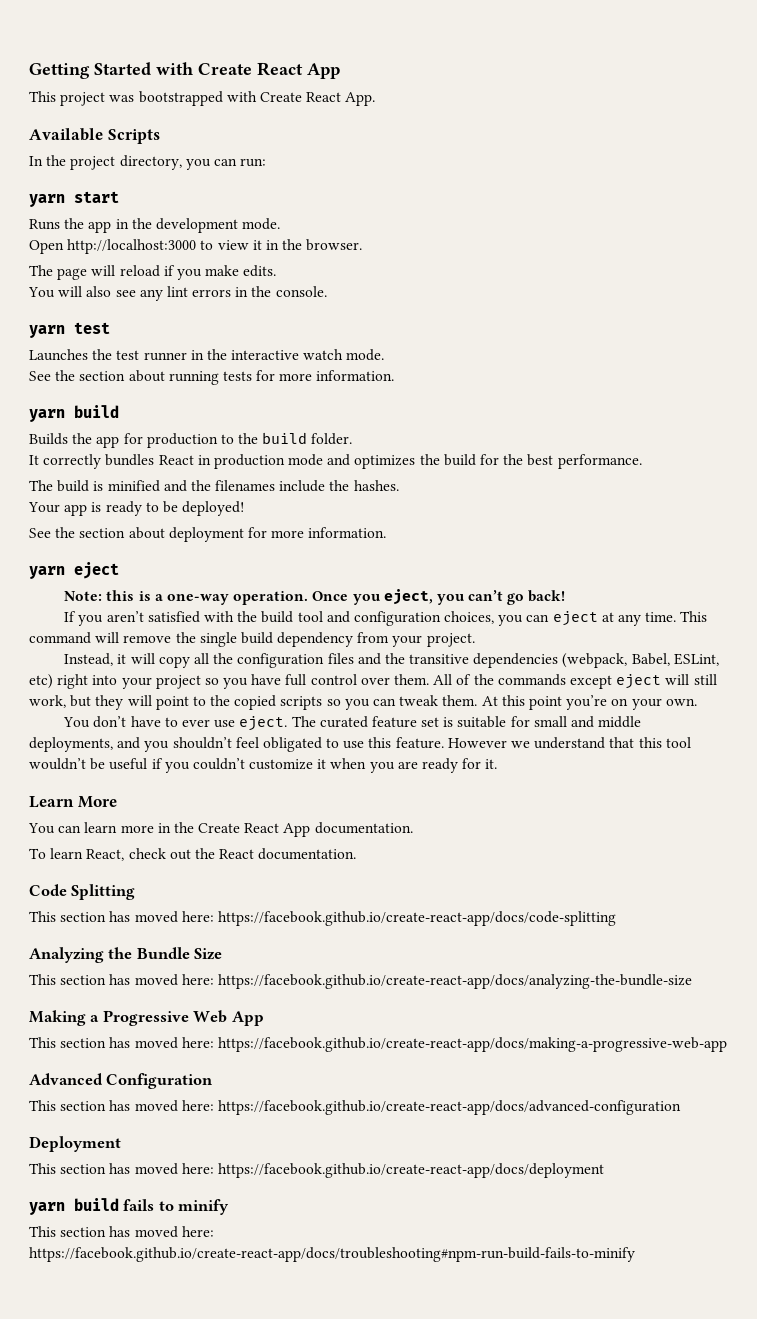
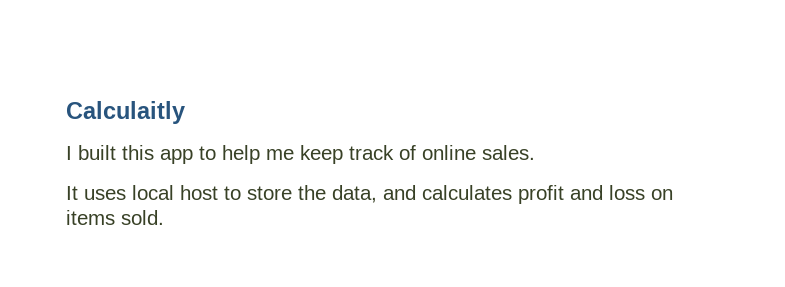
- Getting Started with Create React App
- This project was bootstrapped with Create React App.
- Available Scripts
- In the project directory, you can run:
- yarn start
- Runs the app in the development mode.
- Open http://localhost:3000 to view it in the browser.
- The page will reload if you make edits.
- You will also see any lint errors in the console.
- yarn test
- Launches the test runner in the interactive watch mode.
- See the section about running tests for more information.
- yarn build
- Builds the app for production to the build folder.
- It correctly bundles React in production mode and optimizes the build for the best performance.
- The build is minified and the filenames include the hashes.
- Your app is ready to be deployed!
- See the section about deployment for more information.
- yarn eject
- Note: this is a one-way operation. Once you eject, you can’t go back!
- If you aren’t satisfied with the build tool and configuration choices, you can eject at any time. This command will remove the single build dependency from your project.
- Instead, it will copy all the configuration files and the transitive dependencies (webpack, Babel, ESLint, etc) right into your project so you have full control over them. All of the commands except eject will still work, but they will point to the copied scripts so you can tweak them. At this point you’re on your own.
- You don’t have to ever use eject. The curated feature set is suitable for small and middle deployments, and you shouldn’t feel obligated to use this feature. However we understand that this tool wouldn’t be useful if you couldn’t customize it when you are ready for it.
- Learn More
- You can learn more in the Create React App documentation.
- To learn React, check out the React documentation.
- Code Splitting
- This section has moved here: https://facebook.github.io/create-react-app/docs/code-splitting
- Analyzing the Bundle Size
- This section has moved here: https://facebook.github.io/create-react-app/docs/analyzing-the-bundle-size
- Making a Progressive Web App
- This section has moved here: https://facebook.github.io/create-react-app/docs/making-a-progressive-web-app
- Advanced Configuration
- This section has moved here: https://facebook.github.io/create-react-app/docs/advanced-configuration
- Deployment
- This section has moved here: https://facebook.github.io/create-react-app/docs/deployment
- yarn build fails to minify
- This section has moved here: https://facebook.github.io/create-react-app/docs/troubleshooting#npm-run-build-fails-to-minify
+ Calculaitly
+ I built this app to help me keep track of online sales.
+ It uses local host to store the data, and calculates profit and loss on items sold.

